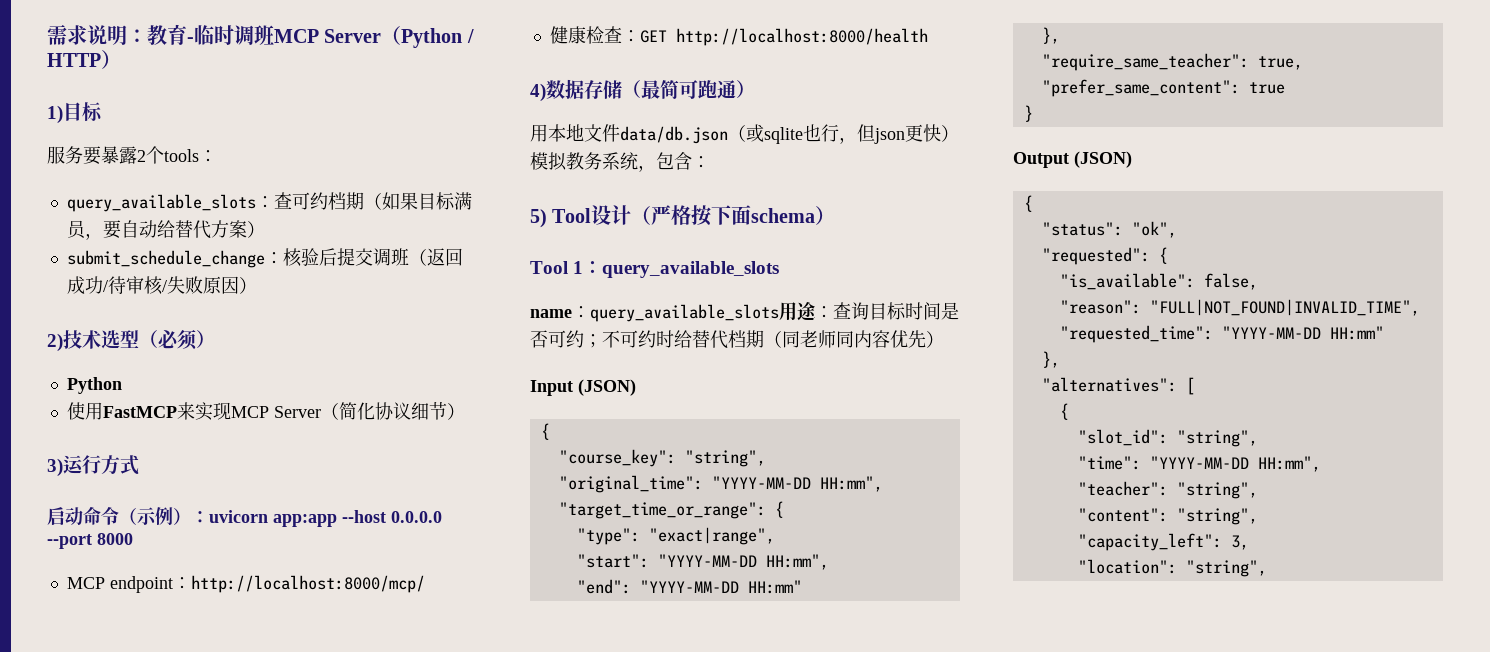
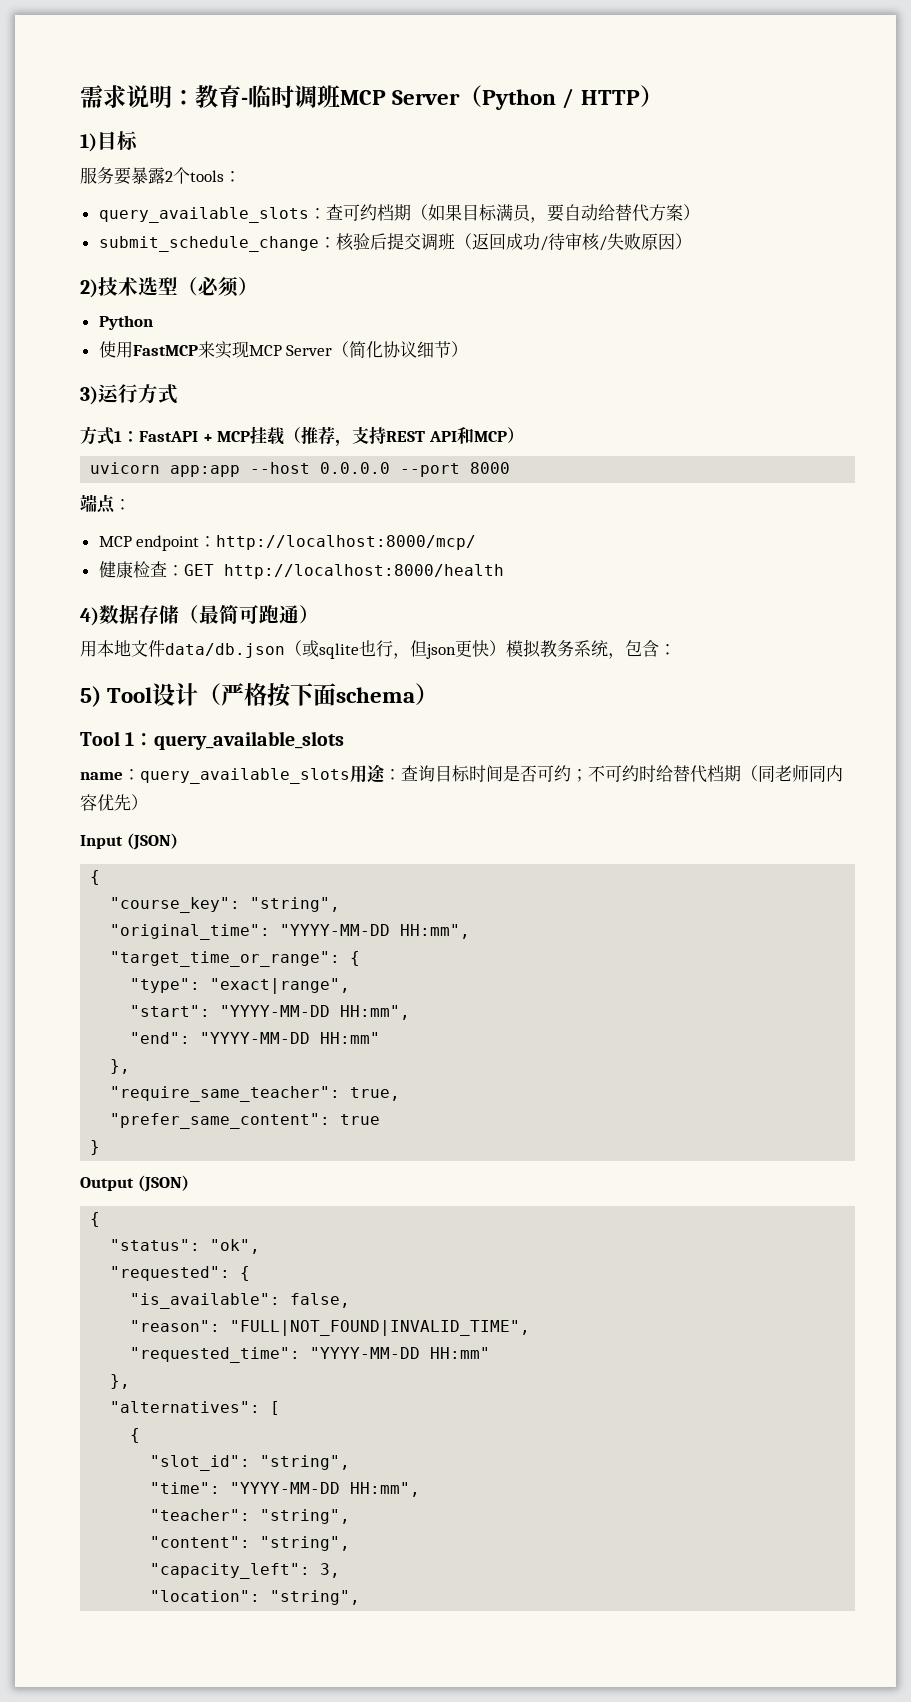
- 启动命令（示例）：uvicorn app:app --host 0.0.0.0 --port 8000
+ 方式1：FastAPI + MCP挂载（推荐，支持REST API和MCP）
+ uvicorn app:app --host 0.0.0.0 --port 8000
+ 端点：

